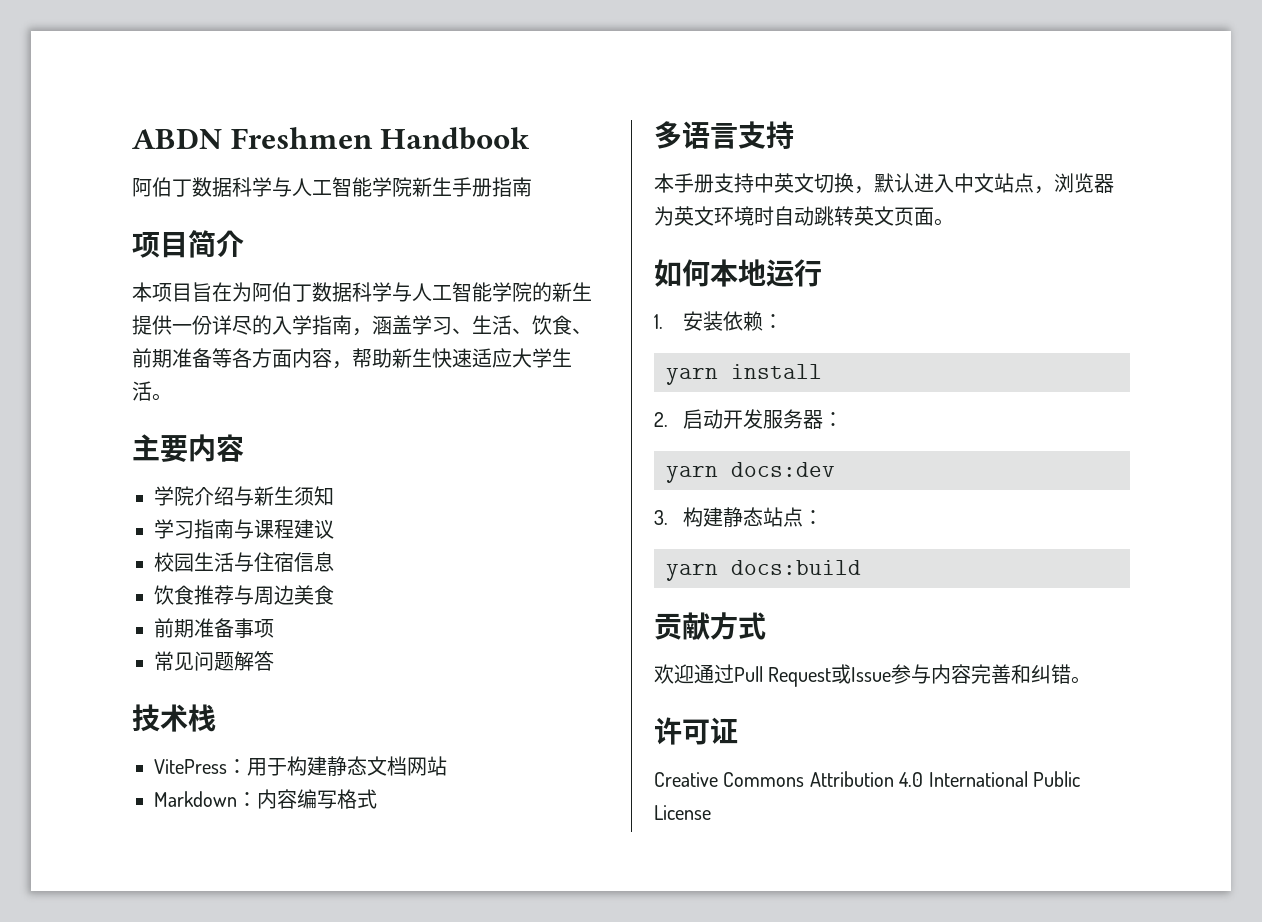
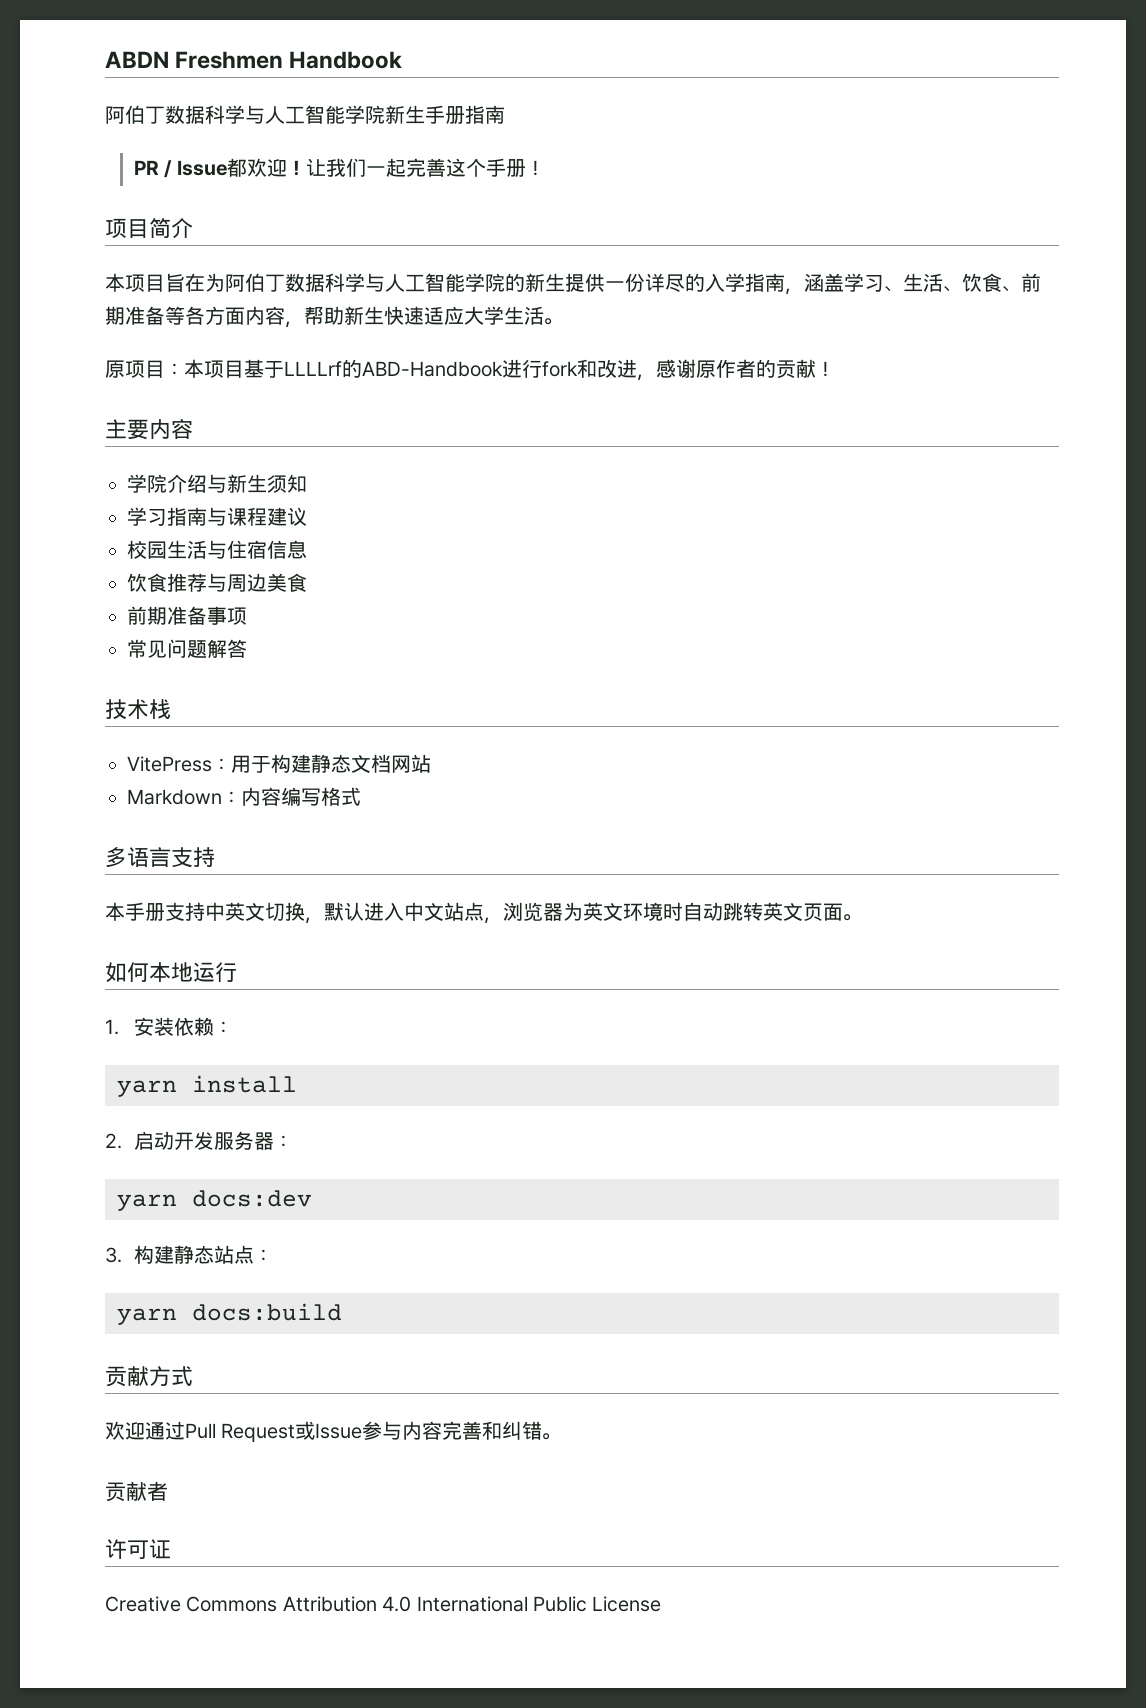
+ PR / Issue都欢迎！让我们一起完善这个手册！
+ 原项目：本项目基于LLLLrf的ABD-Handbook进行fork和改进，感谢原作者的贡献！
+ 贡献者

